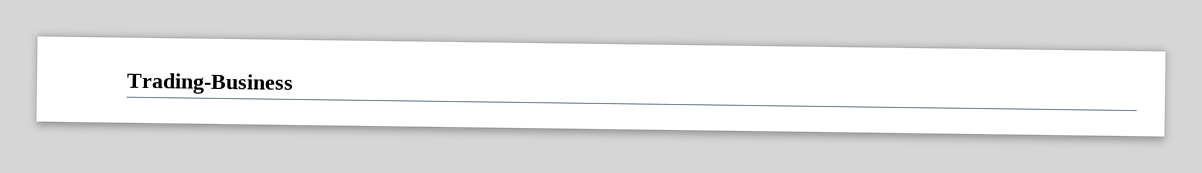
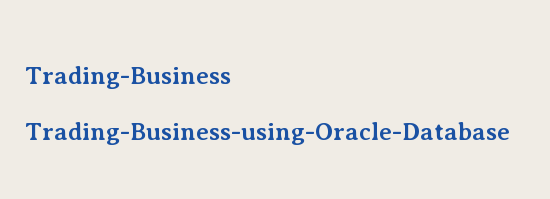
+ Trading-Business-using-Oracle-Database

